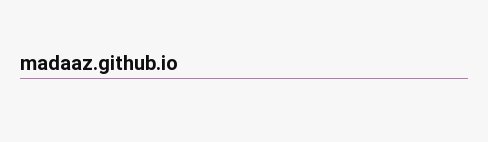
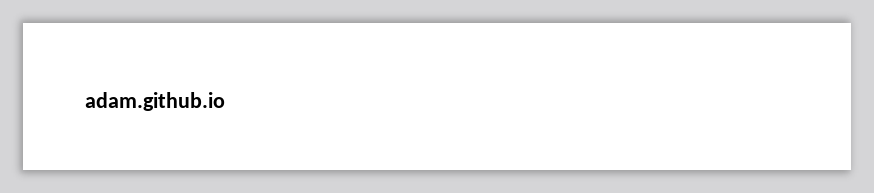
- madaaz.github.io
+ adam.github.io

